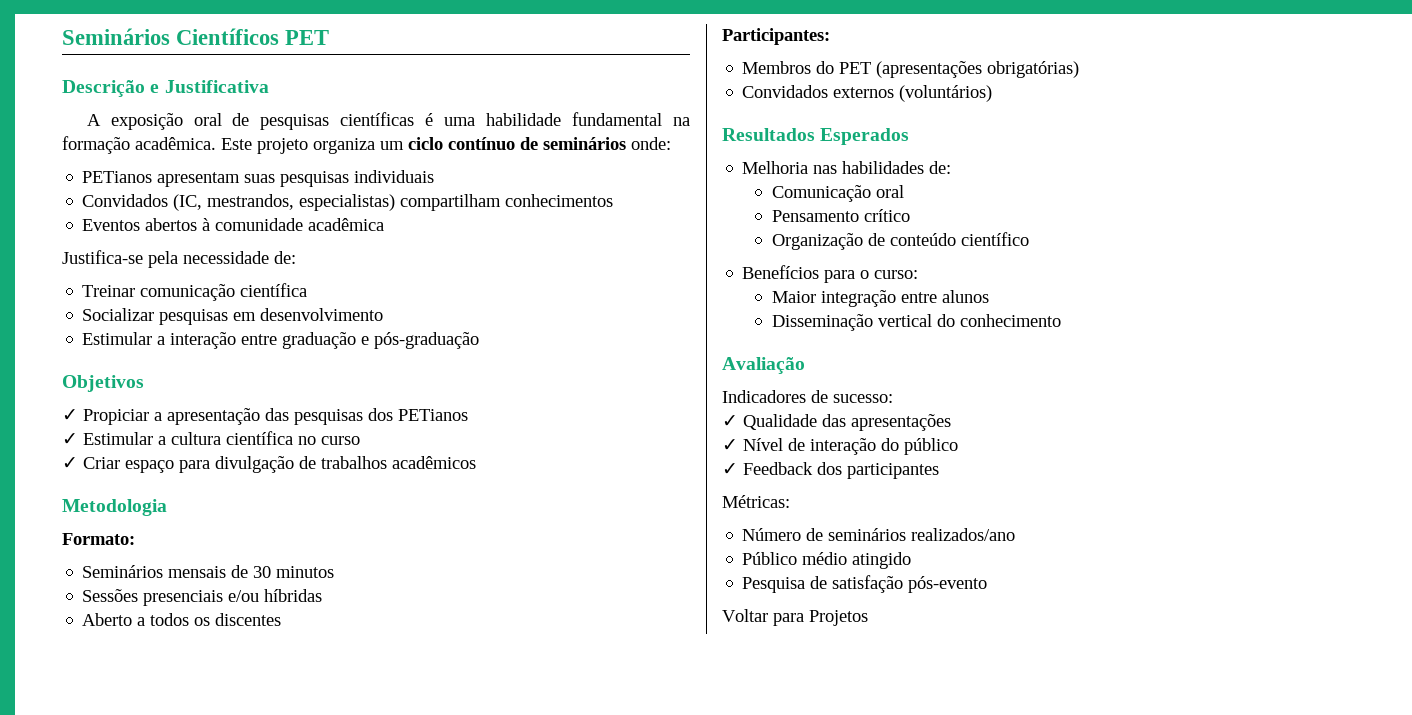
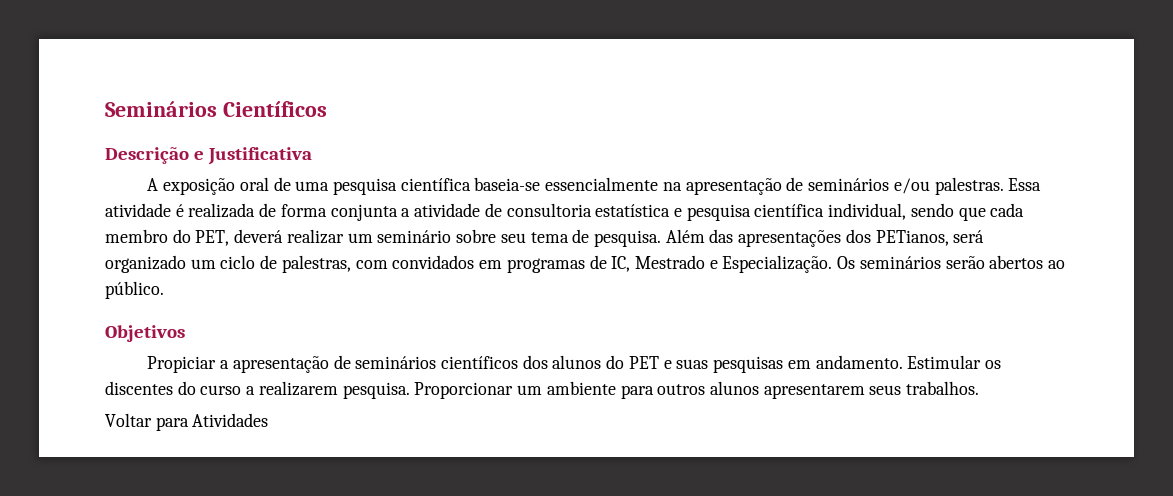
- Seminários Científicos PET
+ Seminários Científicos
- A exposição oral de pesquisas científicas é uma habilidade fundamental na formação acadêmica. Este projeto organiza um ciclo contínuo de seminários onde:
- PETianos apresentam suas pesquisas individuais
- Convidados (IC, mestrandos, especialistas) compartilham conhecimentos
- Eventos abertos à comunidade acadêmica
- Justifica-se pela necessidade de:
- Treinar comunicação científica
- Socializar pesquisas em desenvolvimento
- Estimular a interação entre graduação e pós-graduação
+ A exposição oral de uma pesquisa científica baseia-se essencialmente na apresentação de seminários e/ou palestras. Essa atividade é realizada de forma conjunta a atividade de consultoria estatística e pesquisa científica individual, sendo que cada membro do PET, deverá realizar um seminário sobre seu tema de pesquisa. Além das apresentações dos PETianos, será organizado um ciclo de palestras, com convidados em programas de IC, Mestrado e Especialização. Os seminários serão abertos ao público.
- ✓ Propiciar a apresentação das pesquisas dos PETianos
- ✓ Estimular a cultura científica no curso
- ✓ Criar espaço para divulgação de trabalhos acadêmicos
- Metodologia
- Formato:
- Seminários mensais de 30 minutos
- Sessões presenciais e/ou híbridas
- Aberto a todos os discentes
- Participantes:
- Membros do PET (apresentações obrigatórias)
- Convidados externos (voluntários)
- Resultados Esperados
- Melhoria nas habilidades de:
- Comunicação oral
- Pensamento crítico
- Organização de conteúdo científico
- Benefícios para o curso:
- Maior integração entre alunos
- Disseminação vertical do conhecimento
- Avaliação
- Indicadores de sucesso:
- ✓ Qualidade das apresentações
- ✓ Nível de interação do público
- ✓ Feedback dos participantes
- Métricas:
- Número de seminários realizados/ano
- Público médio atingido
- Pesquisa de satisfação pós-evento
+ Propiciar a apresentação de seminários científicos dos alunos do PET e suas pesquisas em andamento. Estimular os discentes do curso a realizarem pesquisa. Proporcionar um ambiente para outros alunos apresentarem seus trabalhos.
- Voltar para Projetos
+ Voltar para Atividades

